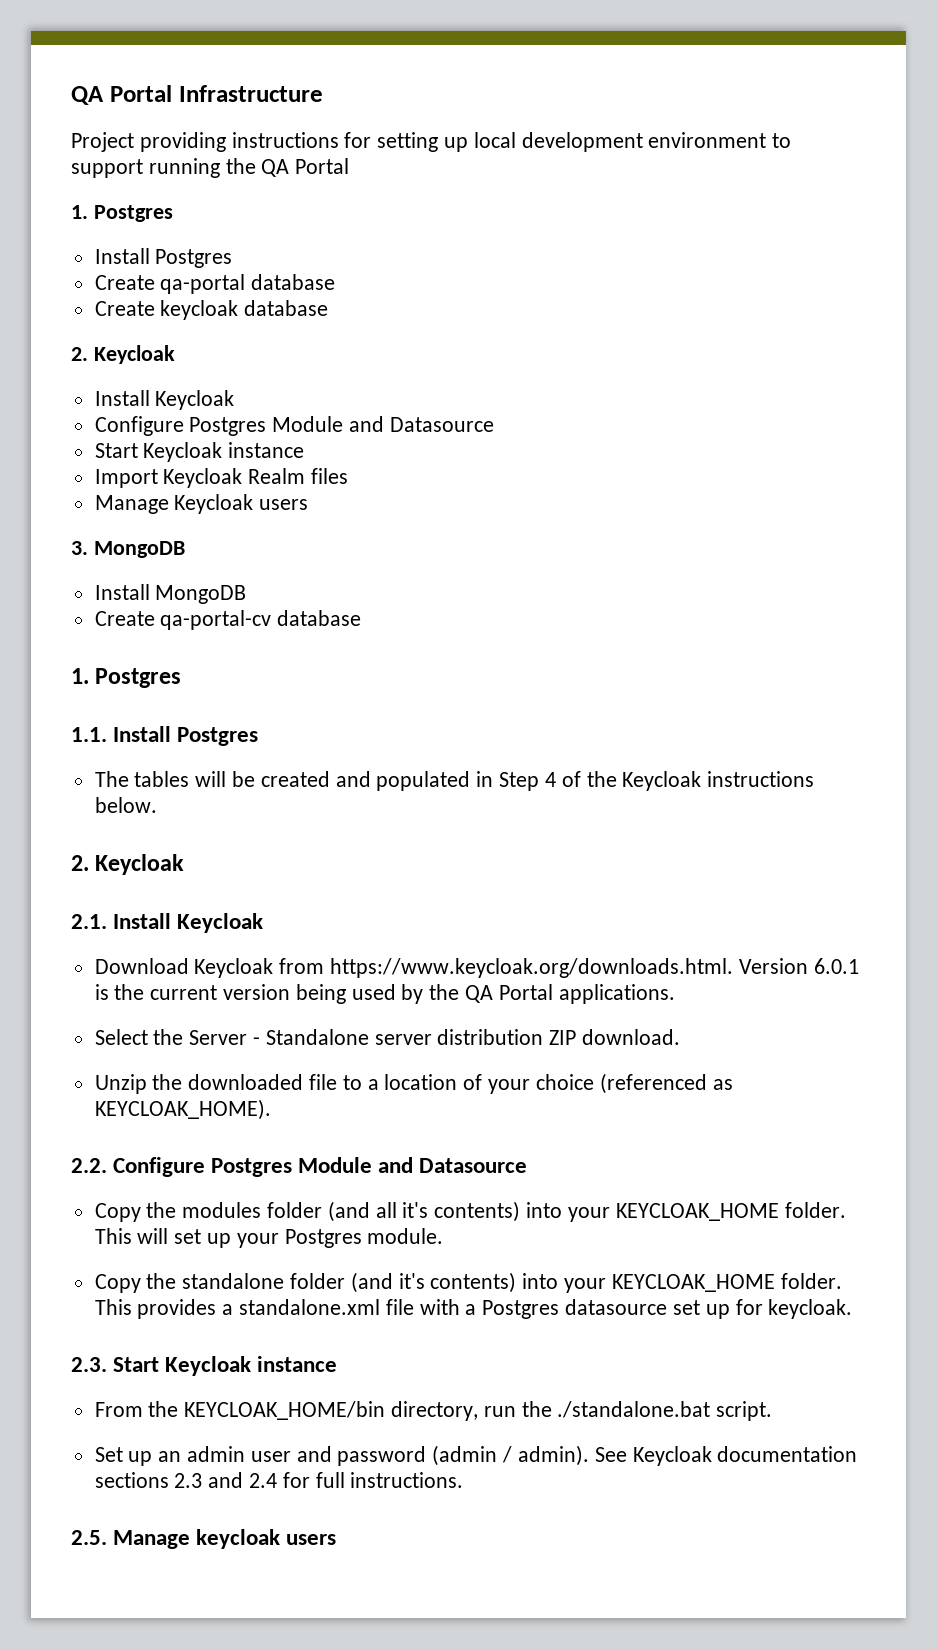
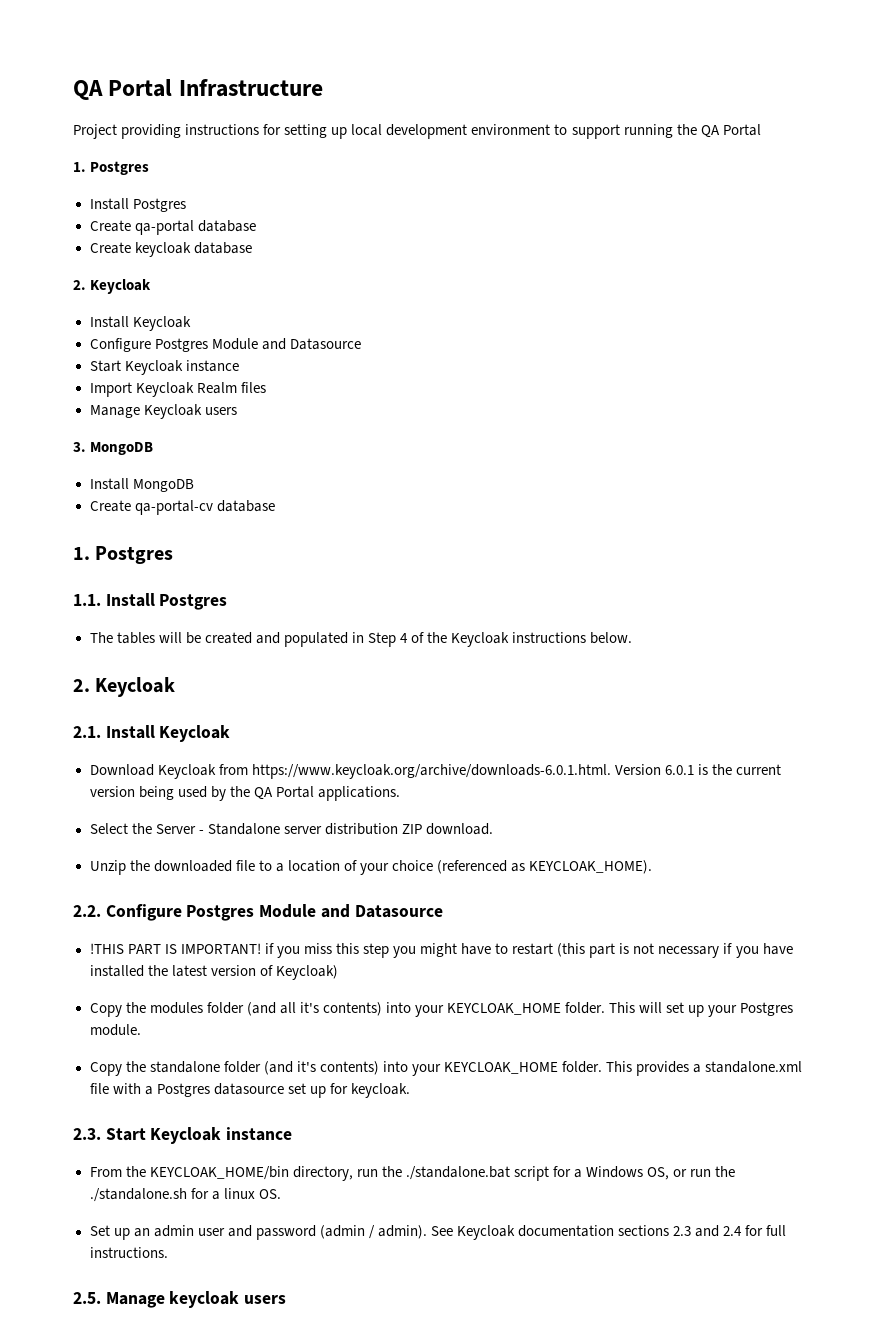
- Download Keycloak from https://www.keycloak.org/downloads.html. Version 6.0.1 is the current version being used by the QA Portal applications.
+ Download Keycloak from https://www.keycloak.org/archive/downloads-6.0.1.html. Version 6.0.1 is the current version being used by the QA Portal applications.
+ !THIS PART IS IMPORTANT! if you miss this step you might have to restart (this part is not necessary if you have installed the latest version of Keycloak)
- From the KEYCLOAK_HOME/bin directory, run the ./standalone.bat script.
+ From the KEYCLOAK_HOME/bin directory, run the ./standalone.bat script for a Windows OS, or run the ./standalone.sh for a linux OS.

